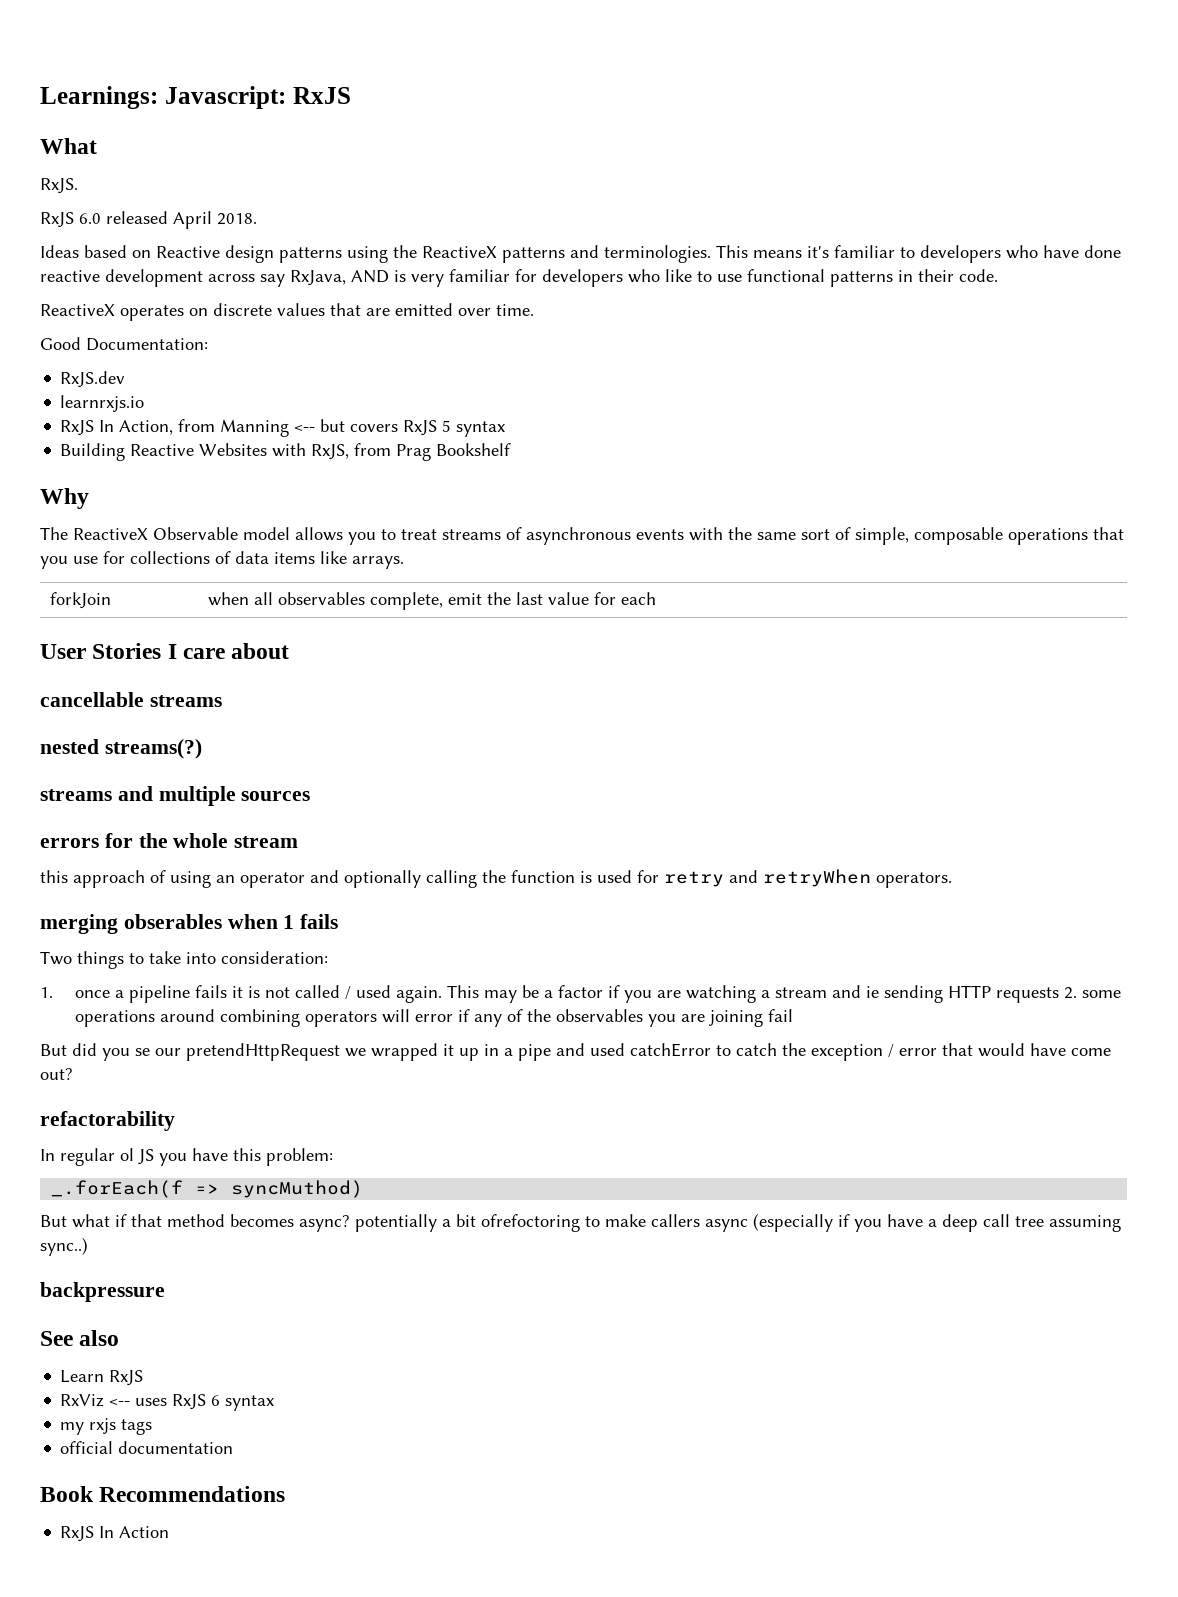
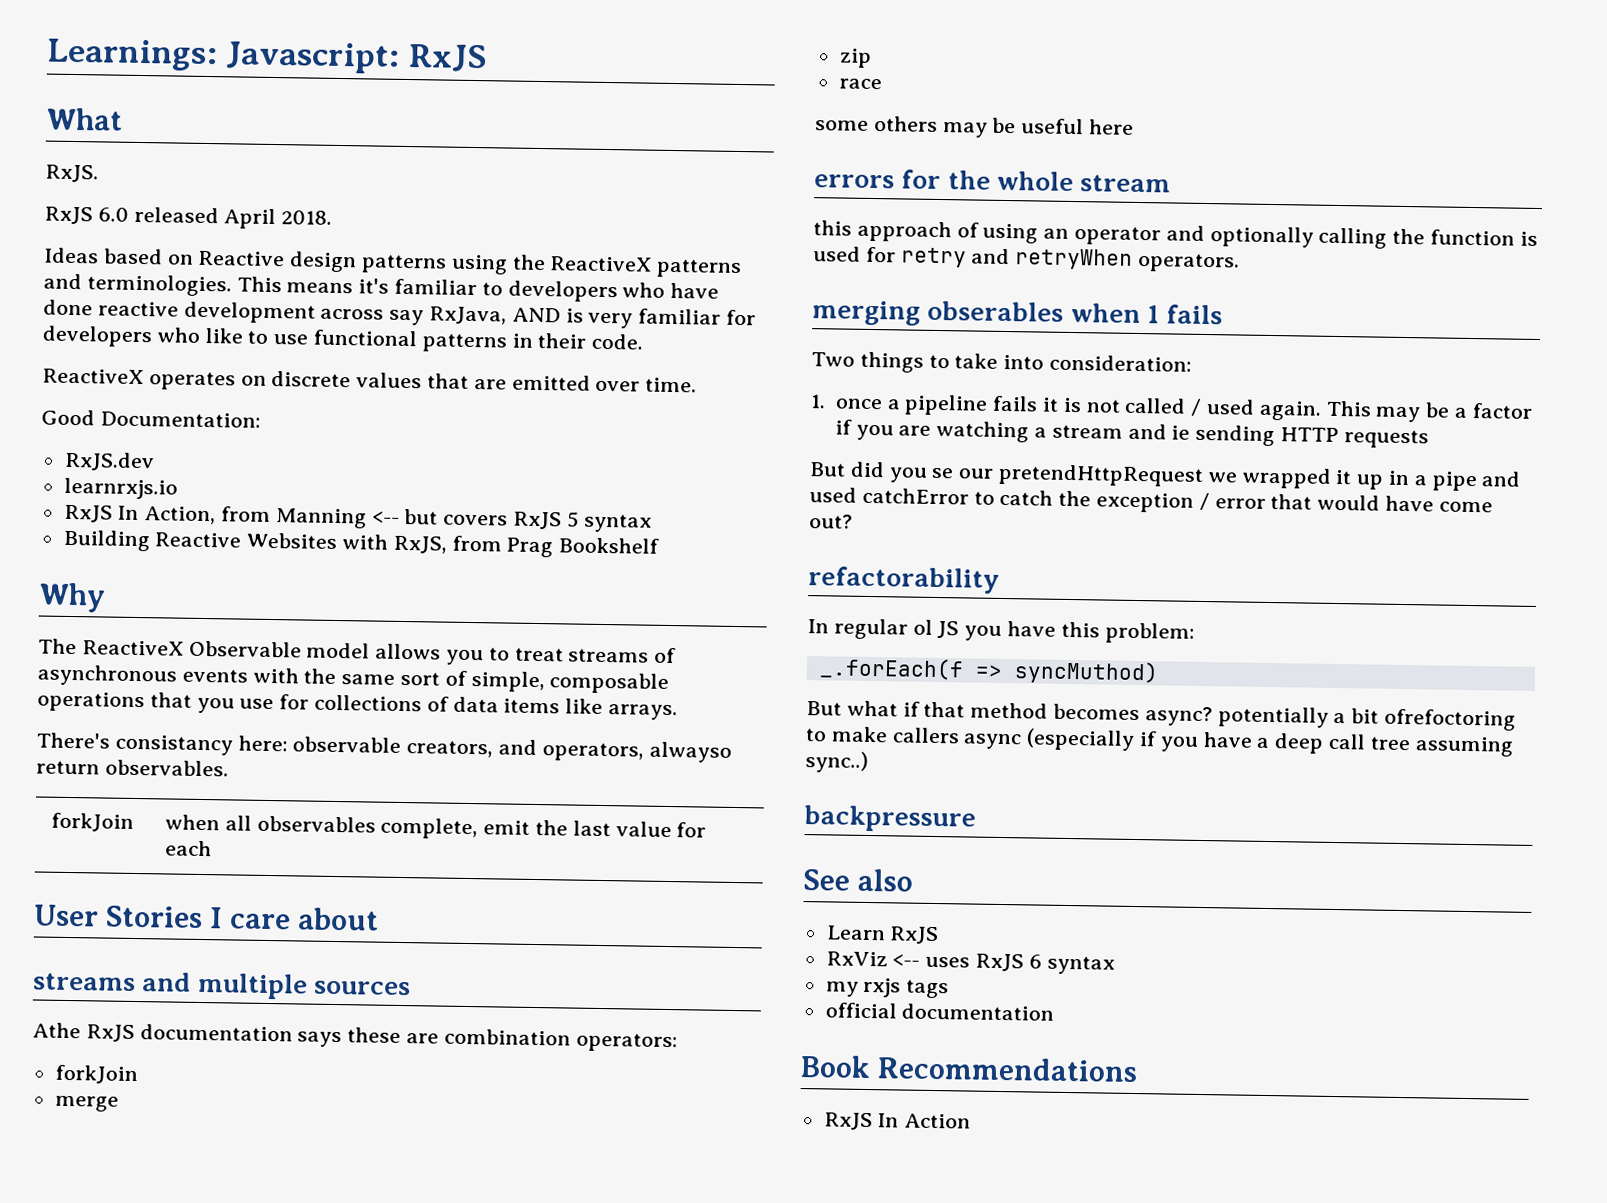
+ There's consistancy here: observable creators, and operators, alwayso return observables.
- cancellable streams
- nested streams(?)
+ Athe RxJS documentation says these are combination operators:
+ forkJoin
+ merge
+ zip
+ race
+ some others may be useful here
- This may be a factor if you are watching a stream and ie sending HTTP requests 2. some operations around combining operators will error if any of the observables you are joining fail
+ This may be a factor if you are watching a stream and ie sending HTTP requests

